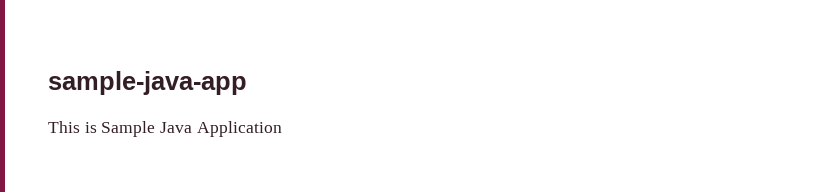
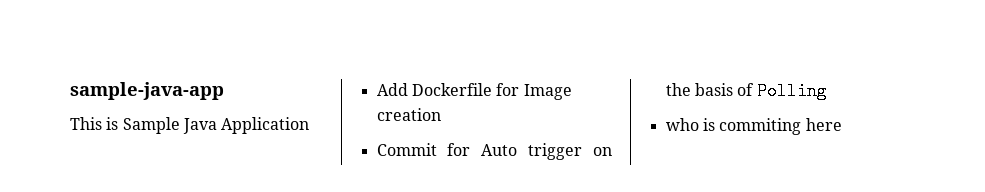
+ Add Dockerfile for Image creation
+ Commit for Auto trigger on the basis of Polling
+ who is commiting here

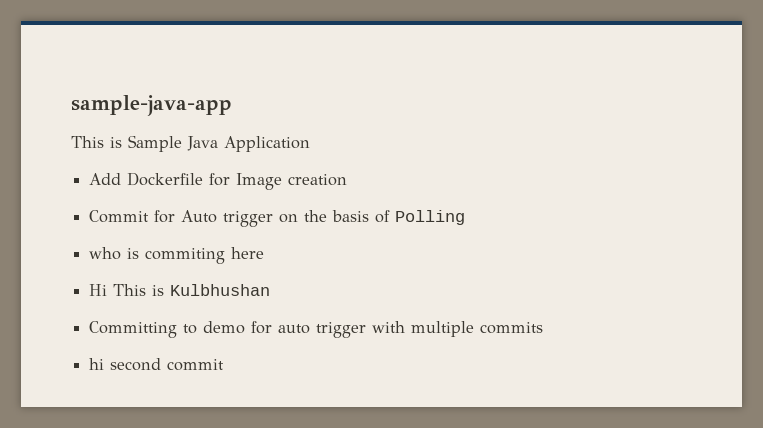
+ Hi This is Kulbhushan
+ Committing to demo for auto trigger with multiple commits
+ hi second commit

